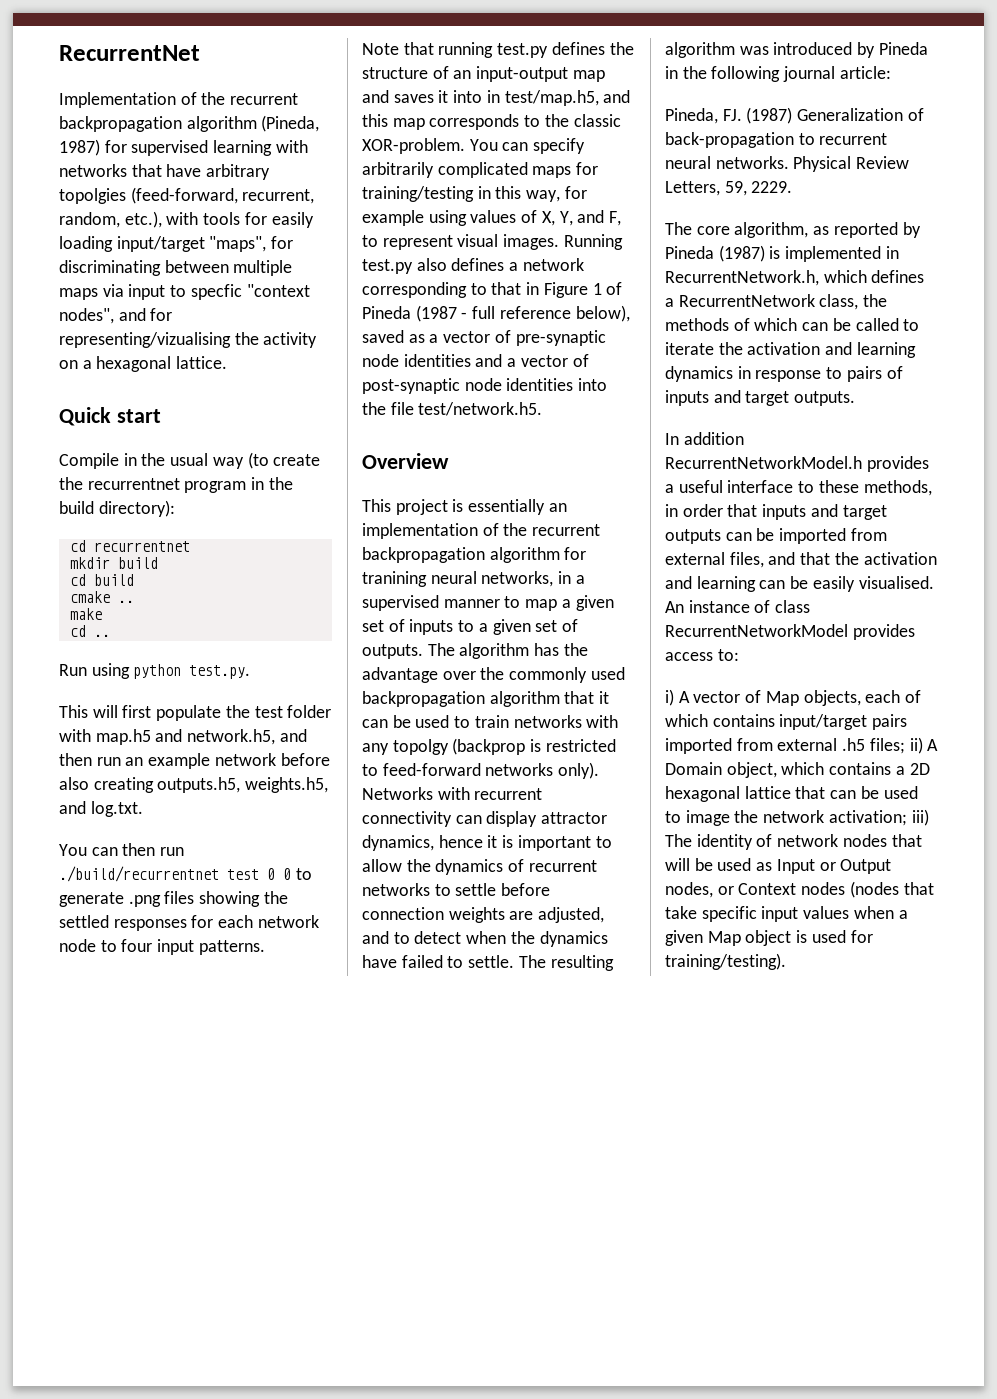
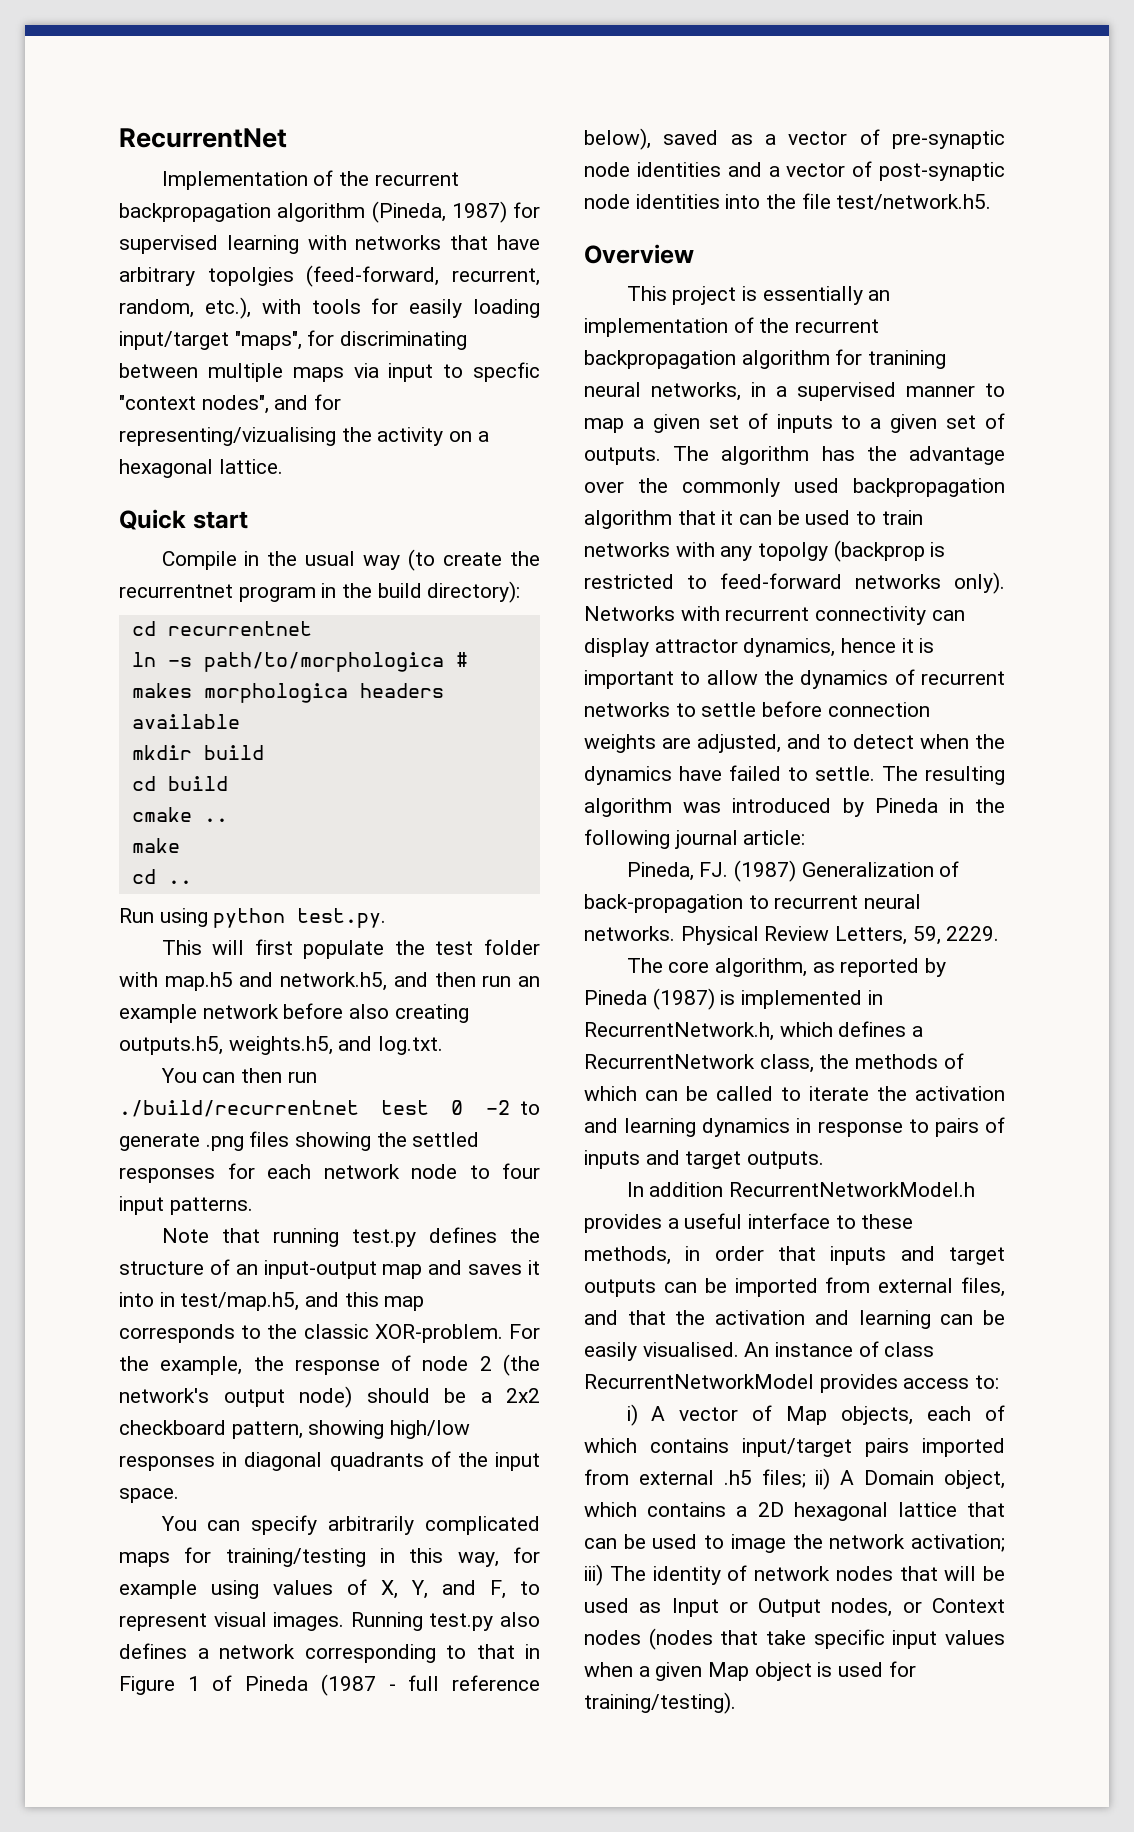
+ ln -s path/to/morphologica # makes morphologica headers available
- You can then run ./build/recurrentnet test 0 0 to generate .png files showing the settled responses for each network node to four input patterns.
+ You can then run ./build/recurrentnet test 0 -2 to generate .png files showing the settled responses for each network node to four input patterns.
- Note that running test.py defines the structure of an input-output map and saves it into in test/map.h5, and this map corresponds to the classic XOR-problem. You can specify arbitrarily complicated maps for training/testing in this way, for example using values of X, Y, and F, to represent visual images.
+ Note that running test.py defines the structure of an input-output map and saves it into in test/map.h5, and this map corresponds to the classic XOR-problem. For the example, the response of node 2 (the network's output node) should be a 2x2 checkboard pattern, showing high/low responses in diagonal quadrants of the input space.
+ You can specify arbitrarily complicated maps for training/testing in this way, for example using values of X, Y, and F, to represent visual images.

